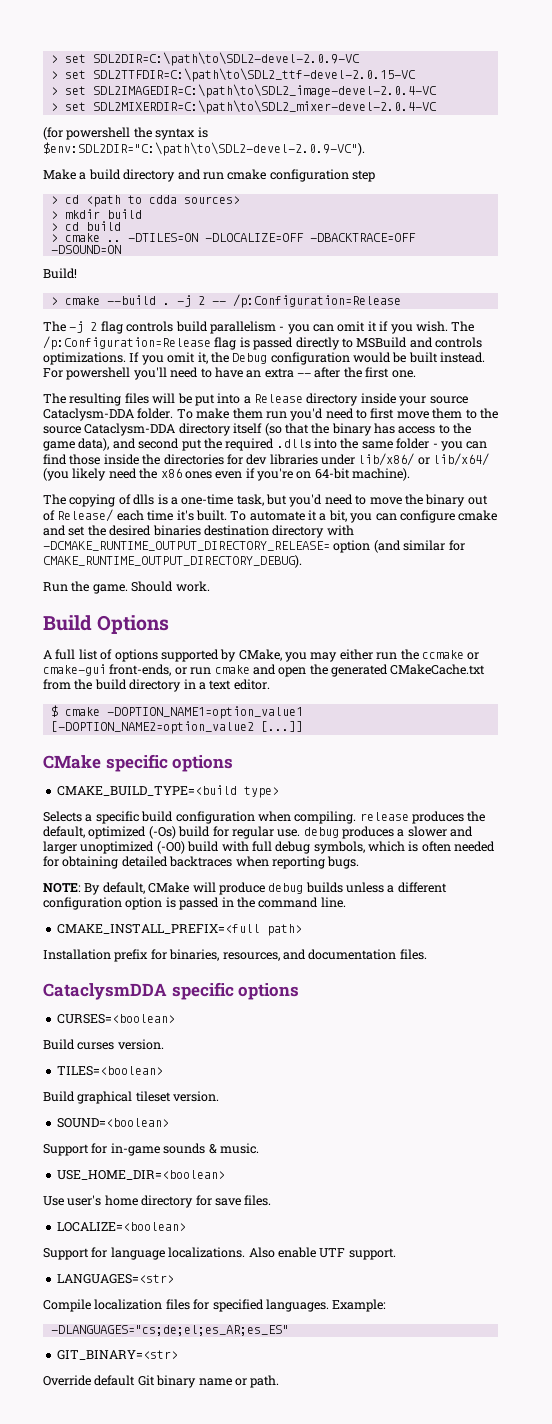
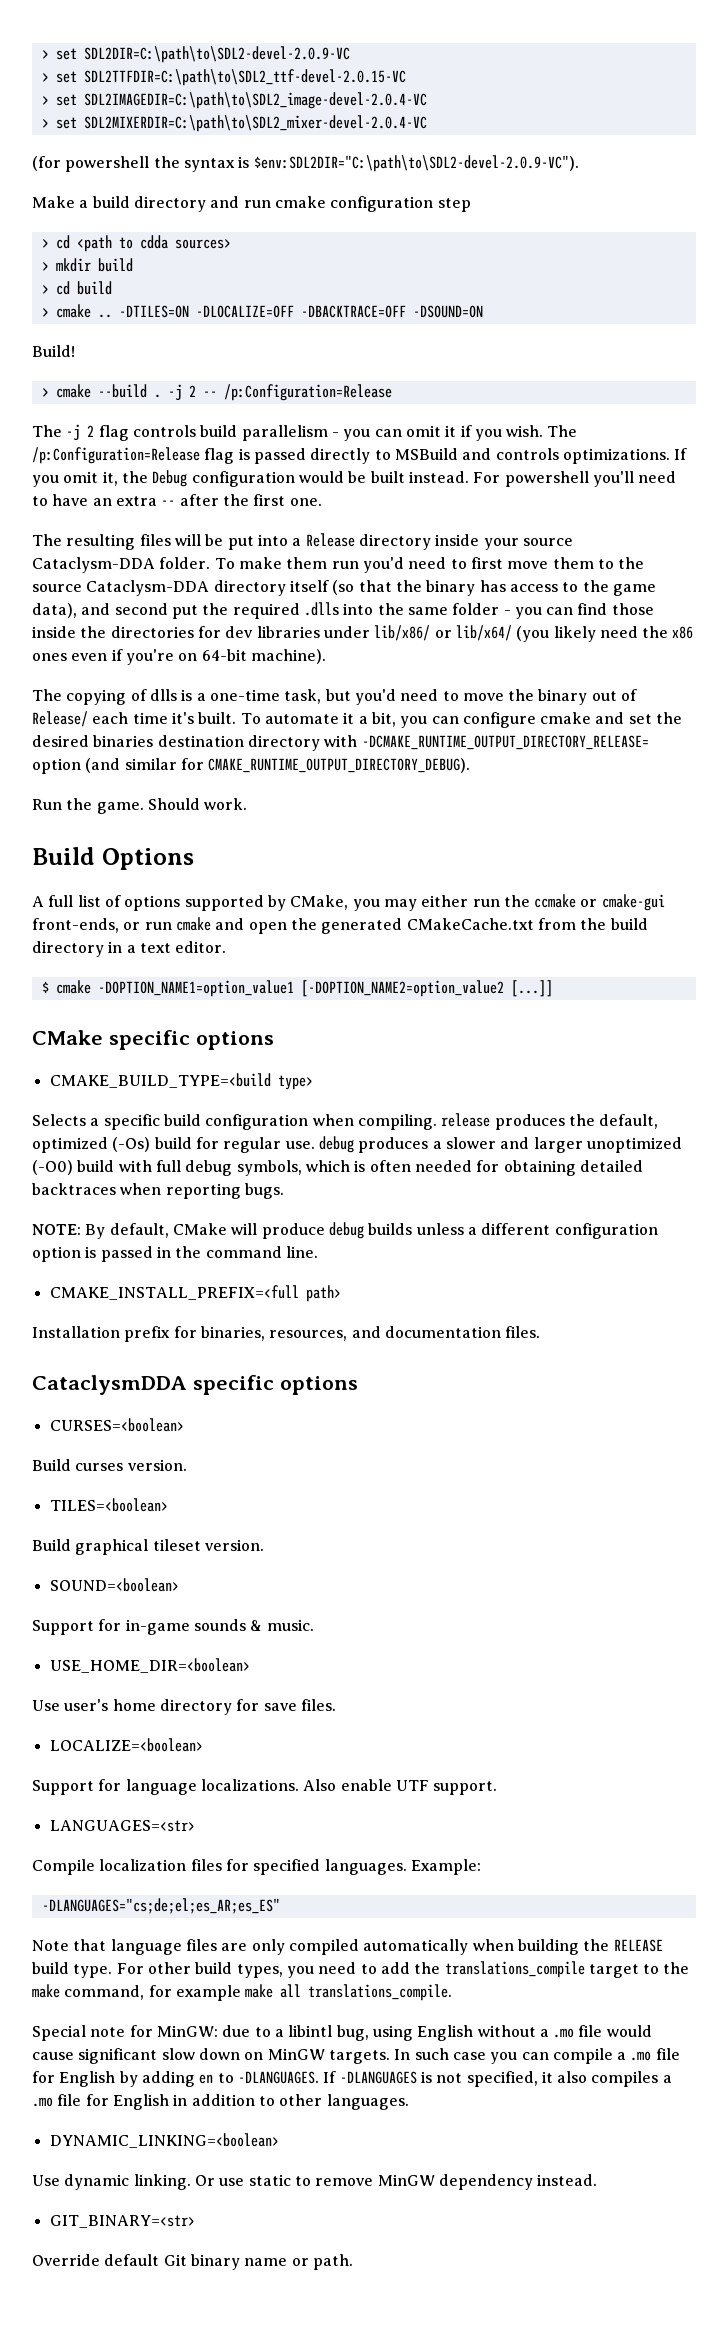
+ Note that language files are only compiled automatically when building the RELEASE build type. For other build types, you need to add the translations_compile target to the make command, for example make all translations_compile.
+ Special note for MinGW: due to a libintl bug, using English without a .mo file would cause significant slow down on MinGW targets. In such case you can compile a .mo file for English by adding en to -DLANGUAGES. If -DLANGUAGES is not specified, it also compiles a .mo file for English in addition to other languages.
+ DYNAMIC_LINKING=<boolean>
+ Use dynamic linking. Or use static to remove MinGW dependency instead.

